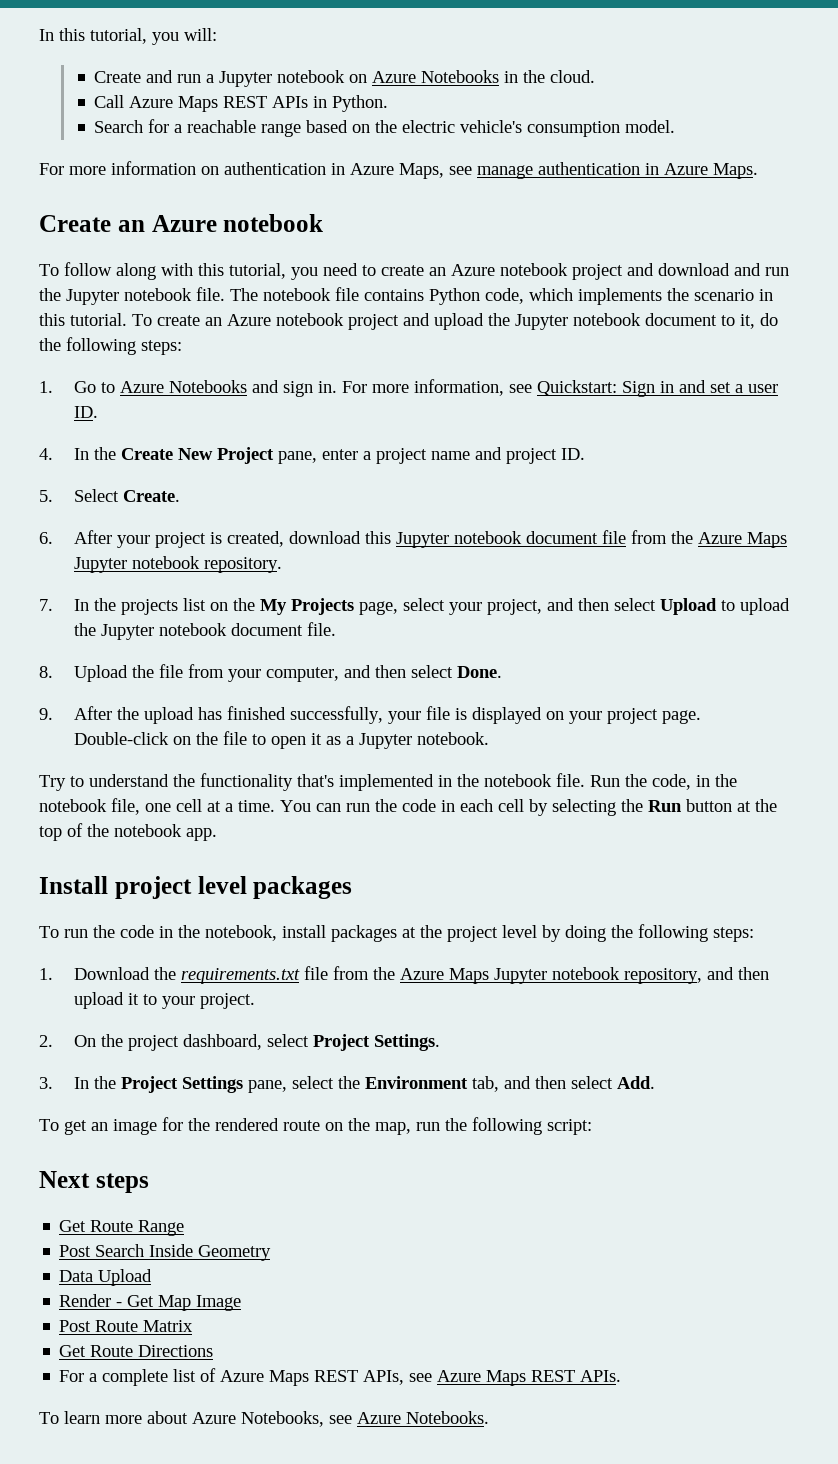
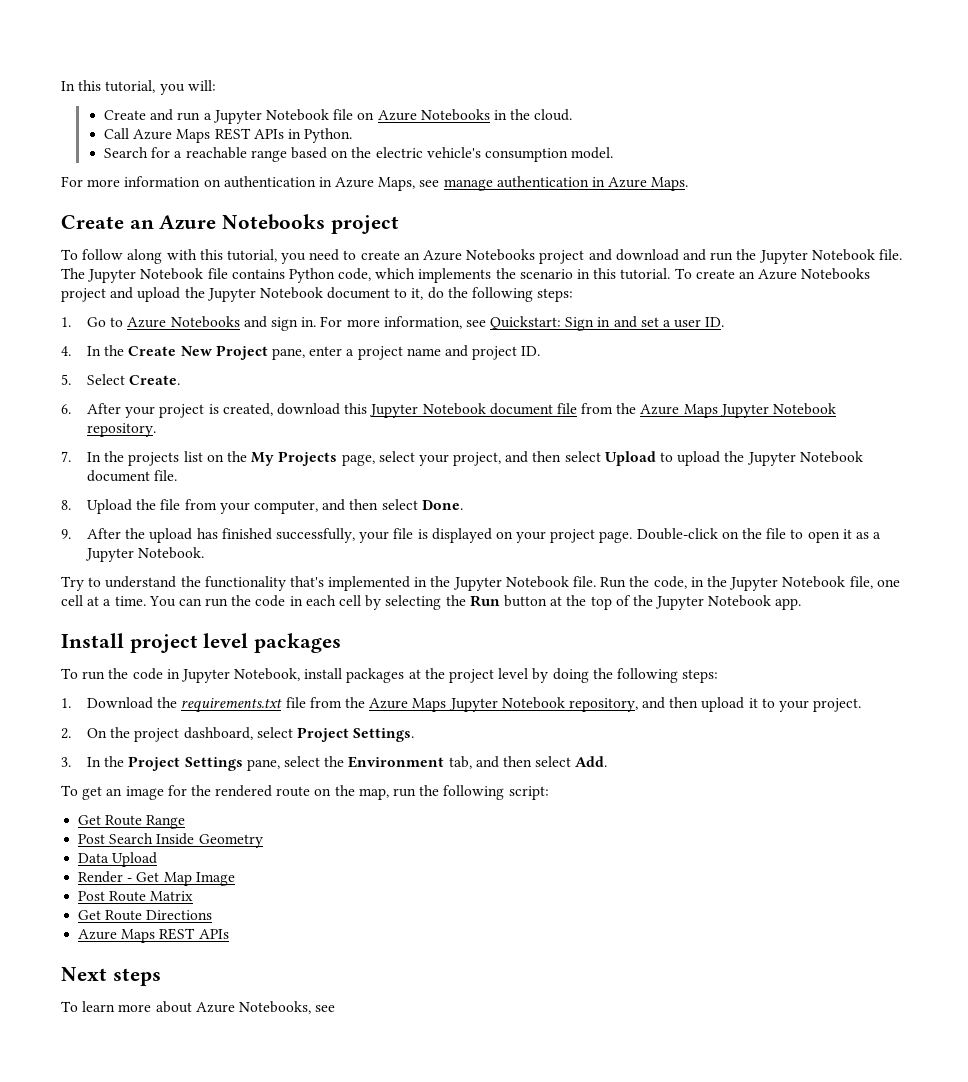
- Create and run a Jupyter notebook on Azure Notebooks in the cloud.
+ Create and run a Jupyter Notebook file on Azure Notebooks in the cloud.
- Create an Azure notebook
+ Create an Azure Notebooks project
- To follow along with this tutorial, you need to create an Azure notebook project and download and run the Jupyter notebook file.
+ To follow along with this tutorial, you need to create an Azure Notebooks project and download and run the Jupyter Notebook file.
- The notebook file contains Python code, which implements the scenario in this tutorial.
+ The Jupyter Notebook file contains Python code, which implements the scenario in this tutorial.
- To create an Azure notebook project and upload the Jupyter notebook document to it, do the following steps:
+ To create an Azure Notebooks project and upload the Jupyter Notebook document to it, do the following steps:
- 6. After your project is created, download this Jupyter notebook document file from the Azure Maps Jupyter notebook repository.
+ 6. After your project is created, download this Jupyter Notebook document file from the Azure Maps Jupyter Notebook repository.
- 7. In the projects list on the My Projects page, select your project, and then select Upload to upload the Jupyter notebook document file.
+ 7. In the projects list on the My Projects page, select your project, and then select Upload to upload the Jupyter Notebook document file.
- Double-click on the file to open it as a Jupyter notebook.
+ Double-click on the file to open it as a Jupyter Notebook.
- Try to understand the functionality that's implemented in the notebook file.
+ Try to understand the functionality that's implemented in the Jupyter Notebook file.
- Run the code, in the notebook file, one cell at a time.
+ Run the code, in the Jupyter Notebook file, one cell at a time.
- You can run the code in each cell by selecting the Run button at the top of the notebook app.
+ You can run the code in each cell by selecting the Run button at the top of the Jupyter Notebook app.
- To run the code in the notebook, install packages at the project level by doing the following steps:
+ To run the code in Jupyter Notebook, install packages at the project level by doing the following steps:
- 1. Download the requirements.txt file from the Azure Maps Jupyter notebook repository, and then upload it to your project.
+ 1. Download the requirements.txt file from the Azure Maps Jupyter Notebook repository, and then upload it to your project.
- Next steps
  Get Route Directions
- For a complete list of Azure Maps REST APIs, see Azure Maps REST APIs.
+ Azure Maps REST APIs
+ Next steps
- To learn more about Azure Notebooks, see Azure Notebooks.
+ To learn more about Azure Notebooks, see

